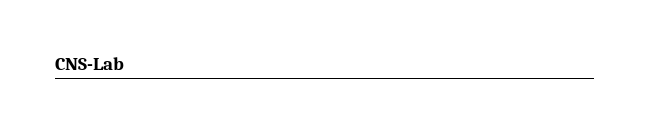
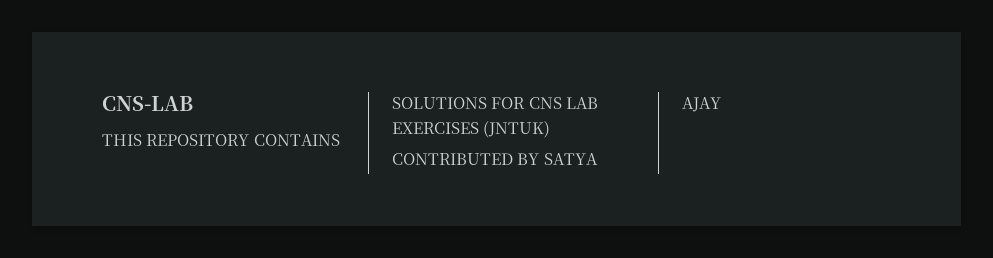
- CNS-Lab
+ CNS-LAB
+ THIS REPOSITORY CONTAINS SOLUTIONS FOR CNS LAB EXERCISES (JNTUK)
+ CONTRIBUTED BY SATYA AJAY

